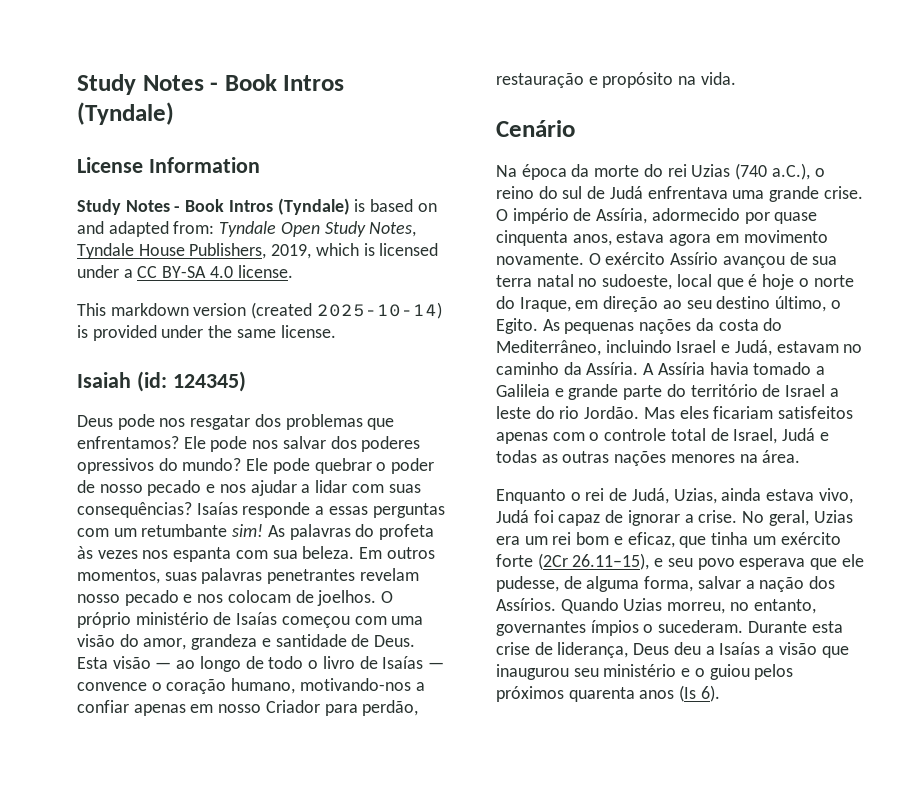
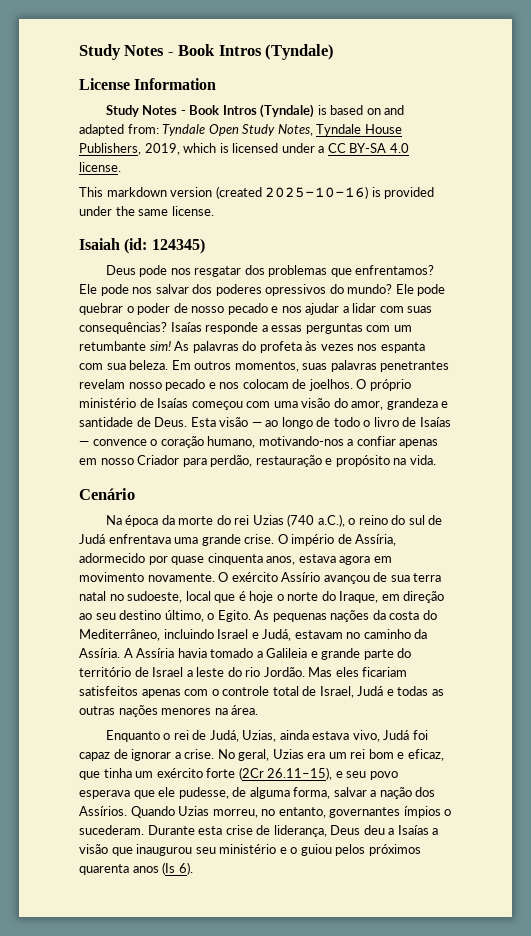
- This markdown version (created 2025-10-14) is provided under the same license.
+ This markdown version (created 2025-10-16) is provided under the same license.

